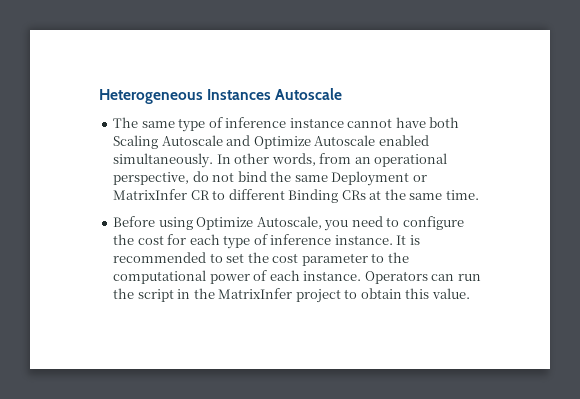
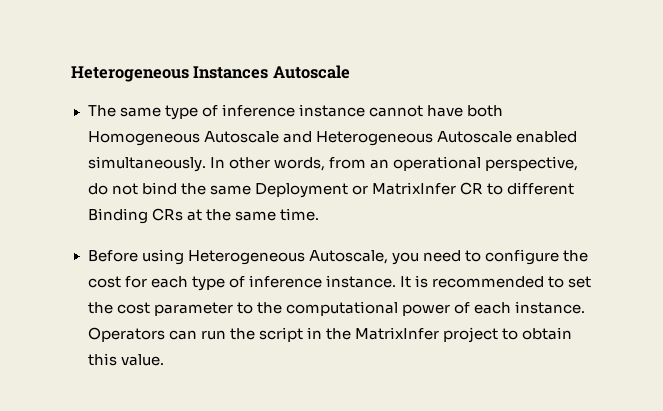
- The same type of inference instance cannot have both Scaling Autoscale and Optimize Autoscale enabled simultaneously.
+ The same type of inference instance cannot have both Homogeneous Autoscale and Heterogeneous Autoscale enabled simultaneously.
- Before using Optimize Autoscale, you need to configure the cost for each type of inference instance.
+ Before using Heterogeneous Autoscale, you need to configure the cost for each type of inference instance.

